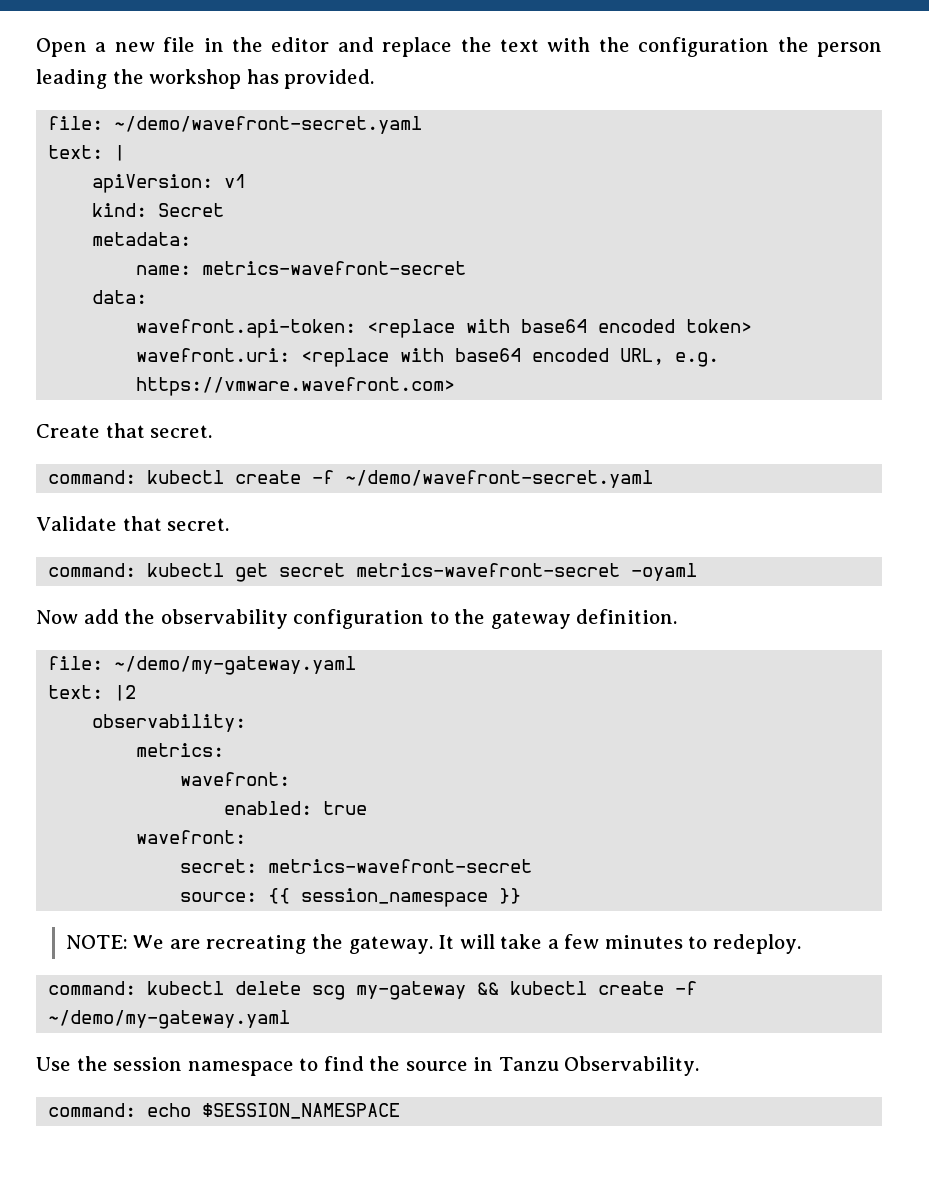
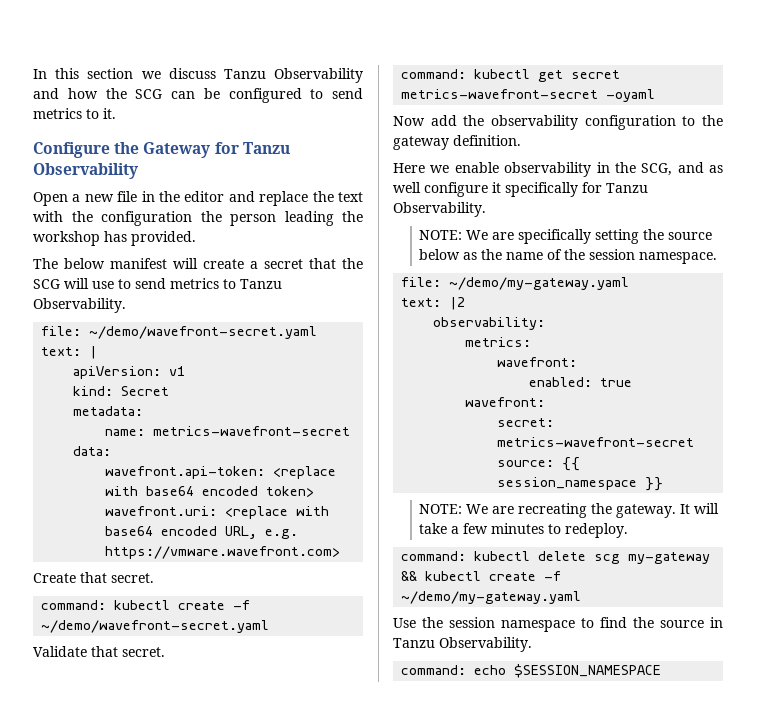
+ In this section we discuss Tanzu Observability and how the SCG can be configured to send metrics to it.
+ Configure the Gateway for Tanzu Observability
+ The below manifest will create a secret that the SCG will use to send metrics to Tanzu Observability.
+ Here we enable observability in the SCG, and as well configure it specifically for Tanzu Observability.
+ NOTE: We are specifically setting the source below as the name of the session namespace.

